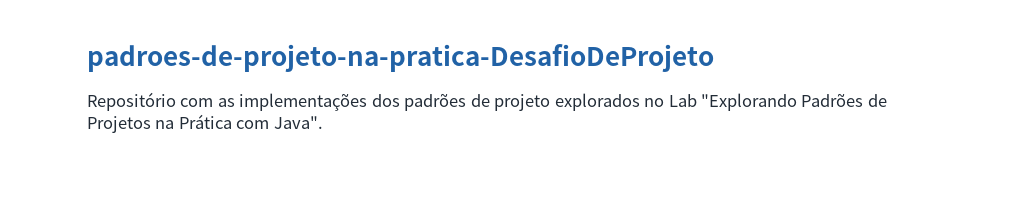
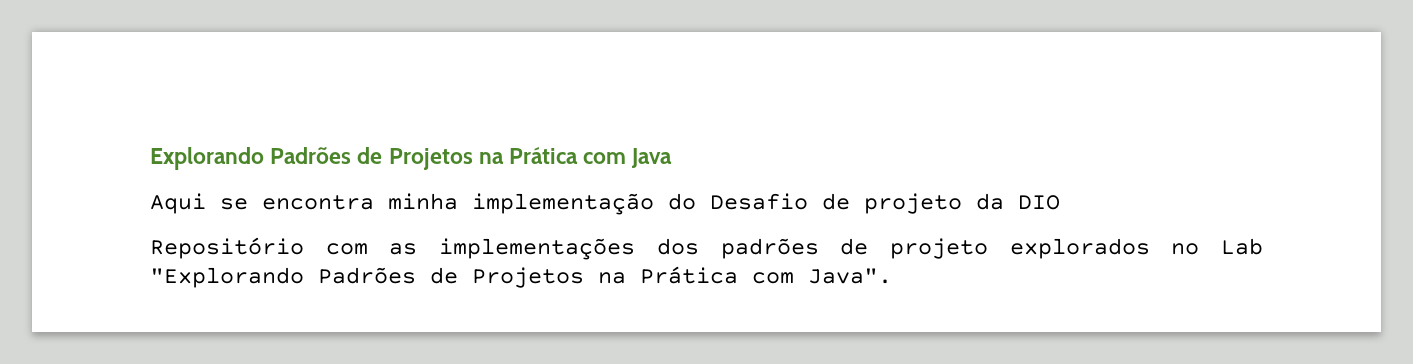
- padroes-de-projeto-na-pratica-DesafioDeProjeto
+ Explorando Padrões de Projetos na Prática com Java
+ Aqui se encontra minha implementação do Desafio de projeto da DIO

